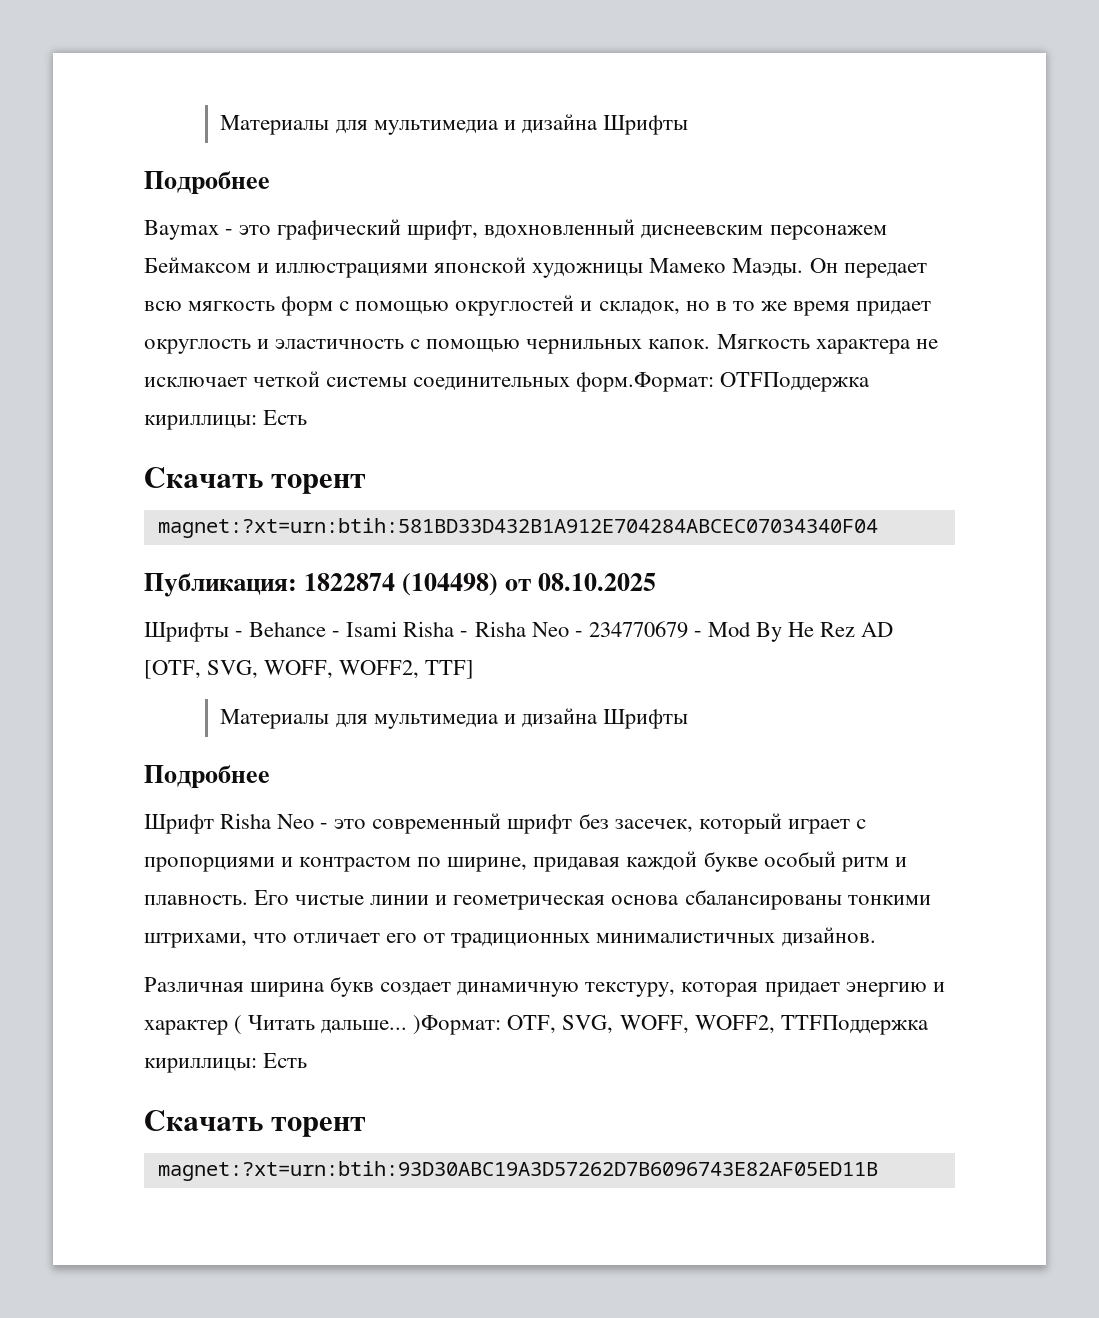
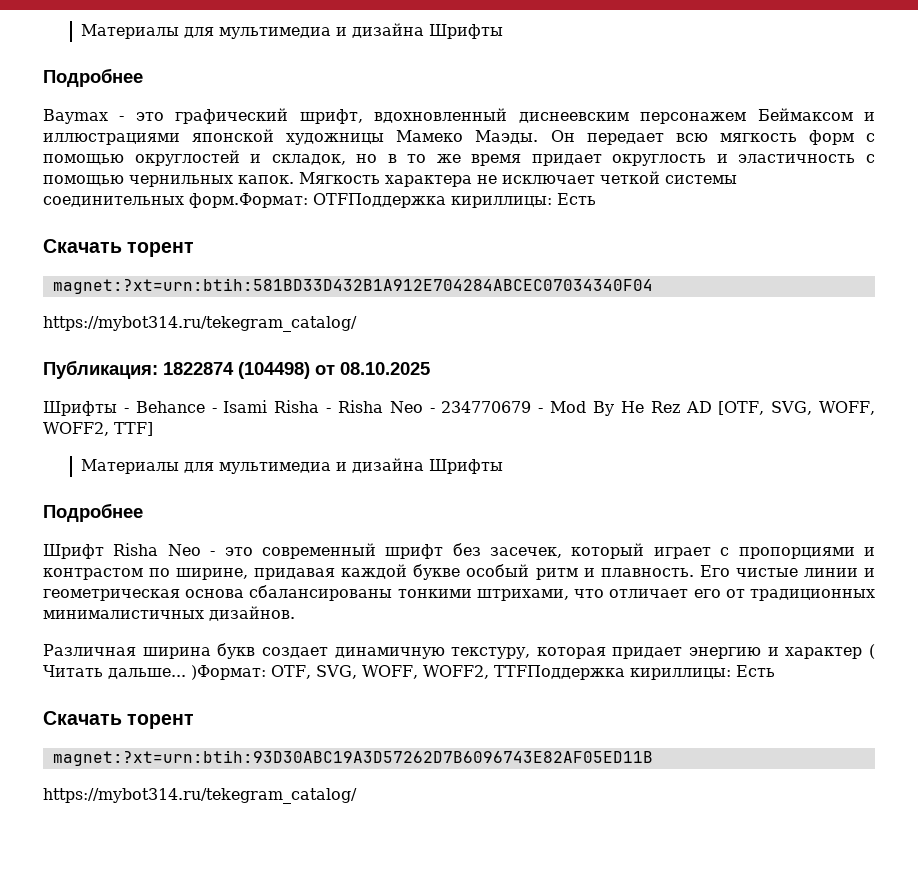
  magnet:?xt=urn:btih:581BD33D432B1A912E704284ABCEC07034340F04
+ https://mybot314.ru/tekegram_catalog/
  magnet:?xt=urn:btih:93D30ABC19A3D57262D7B6096743E82AF05ED11B
+ https://mybot314.ru/tekegram_catalog/

